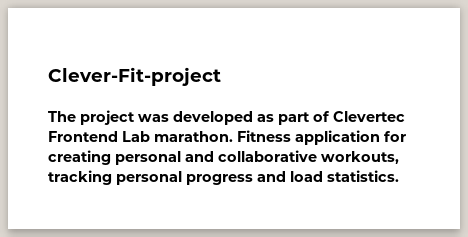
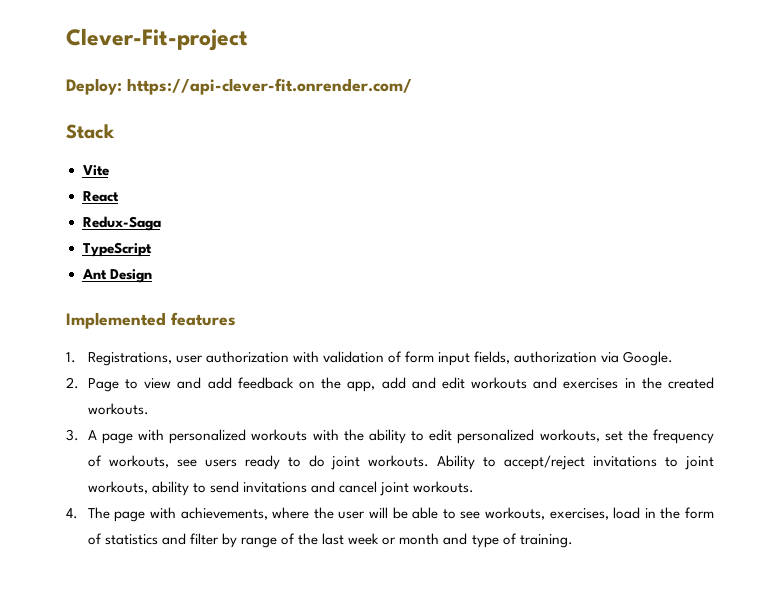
- The project was developed as part of Clevertec Frontend Lab marathon. Fitness application for creating personal and collaborative workouts, tracking personal progress and load statistics.
+ Deploy: https://api-clever-fit.onrender.com/
+ Stack
+ Vite
+ React
+ Redux-Saga
+ TypeScript
+ Ant Design
+ Implemented features
+ 1. Registrations, user authorization with validation of form input fields, authorization via Google.
+ 2. Page to view and add feedback on the app, add and edit workouts and exercises in the created workouts.
+ 3. A page with personalized workouts with the ability to edit personalized workouts, set the frequency of workouts, see users ready to do joint workouts. Ability to accept/reject invitations to joint workouts, ability to send invitations and cancel joint workouts.
+ 4. The page with achievements, where the user will be able to see workouts, exercises, load in the form of statistics and filter by range of the last week or month and type of training.

